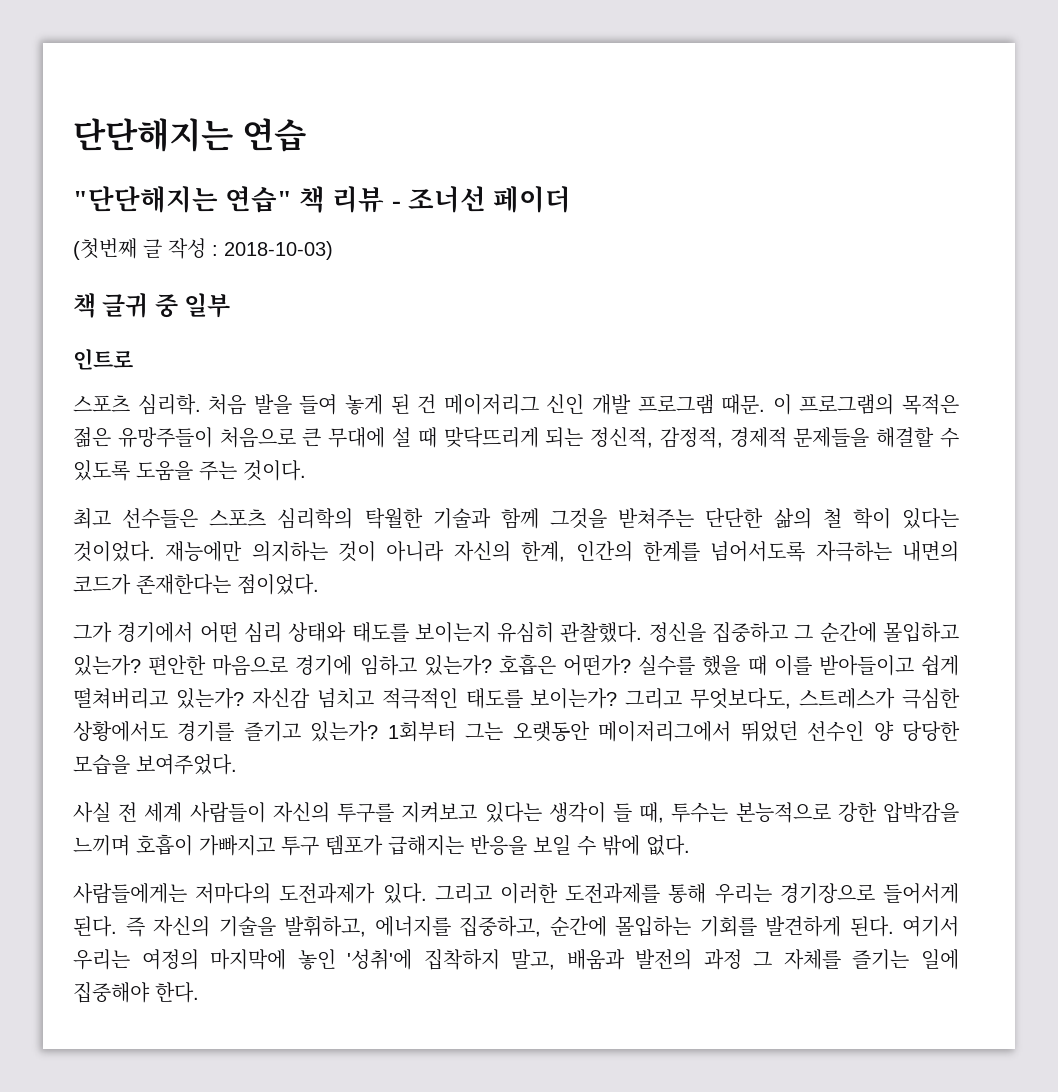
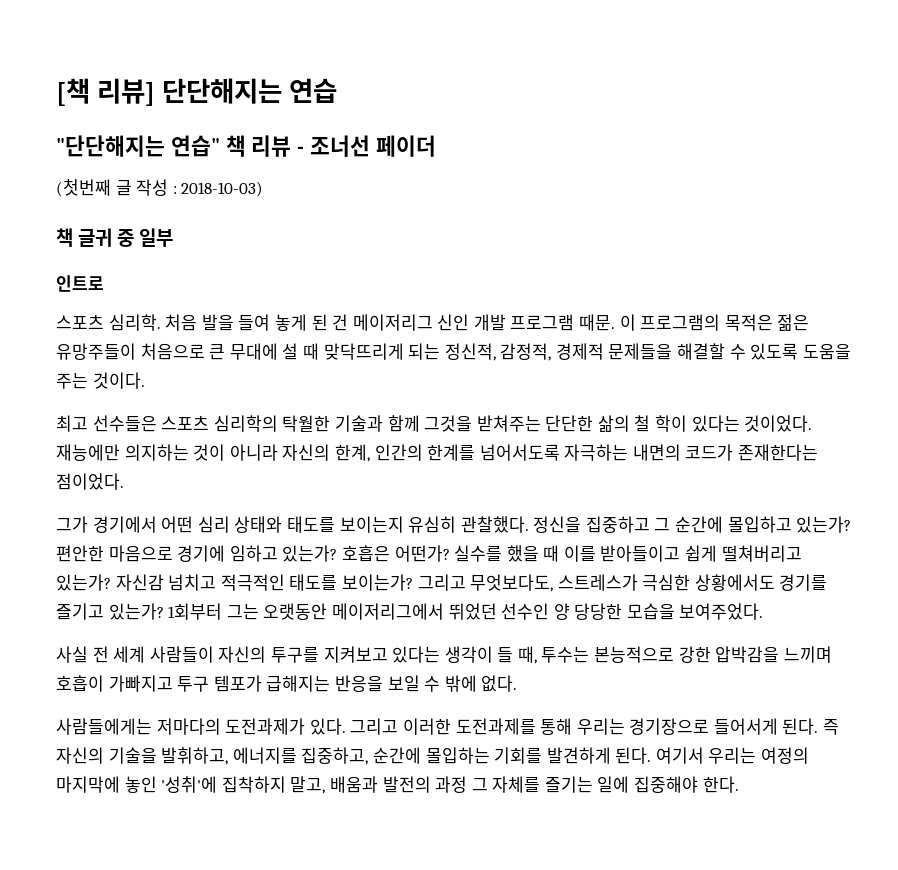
- 단단해지는 연습
+ [책 리뷰] 단단해지는 연습

